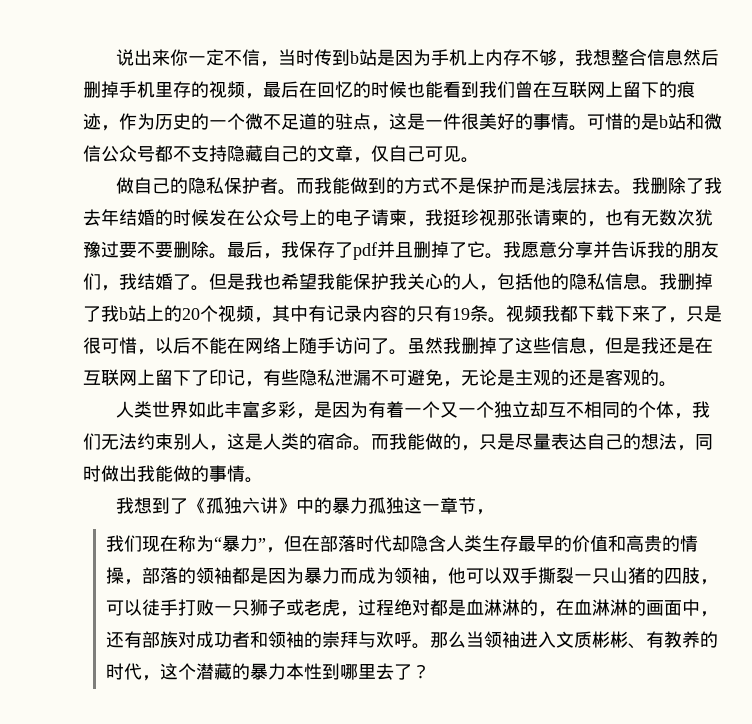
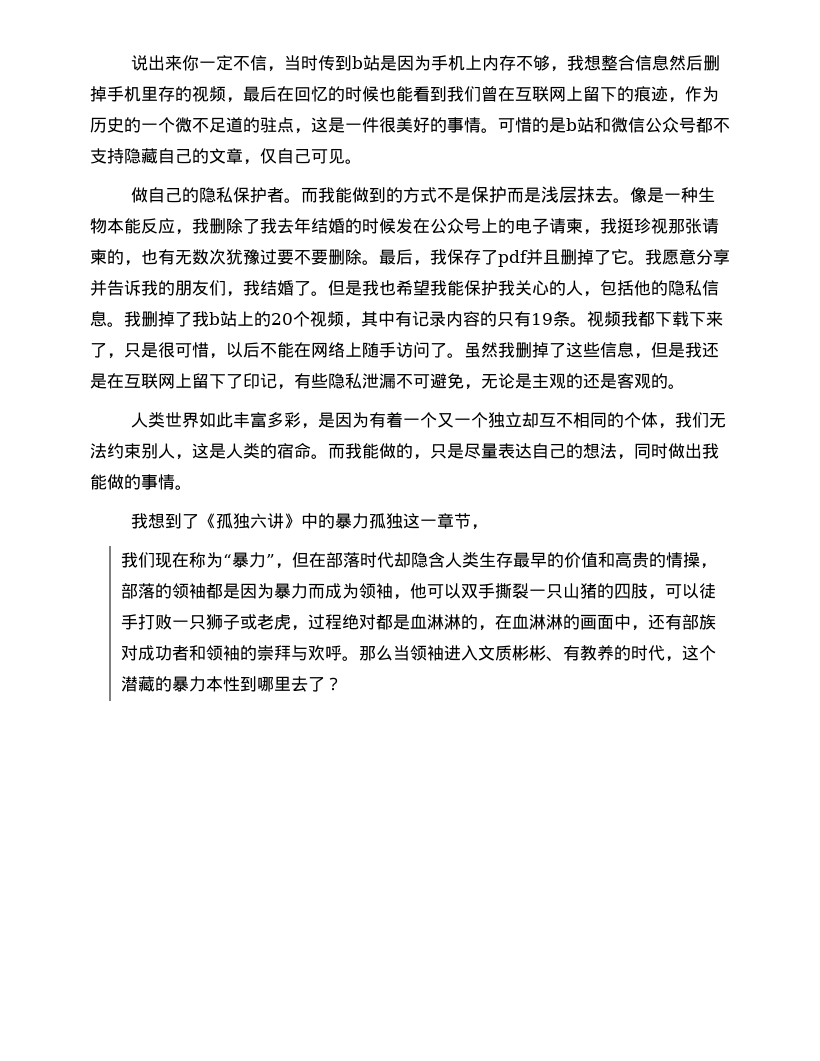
- 我删除了我去年结婚的时候发在公众号上的电子请柬，我挺珍视那张请柬的，也有无数次犹豫过要不要删除。
+ 像是一种生物本能反应，我删除了我去年结婚的时候发在公众号上的电子请柬，我挺珍视那张请柬的，也有无数次犹豫过要不要删除。

